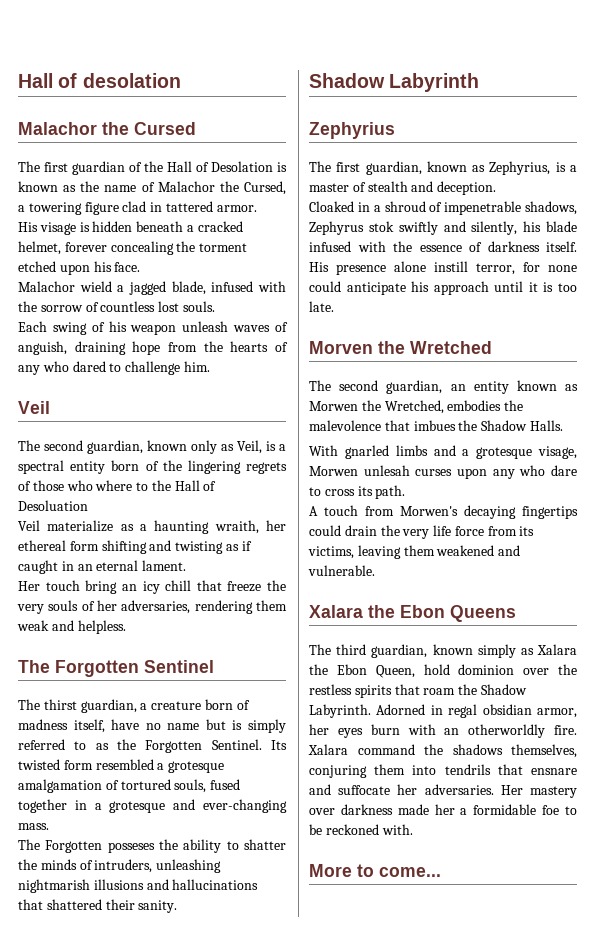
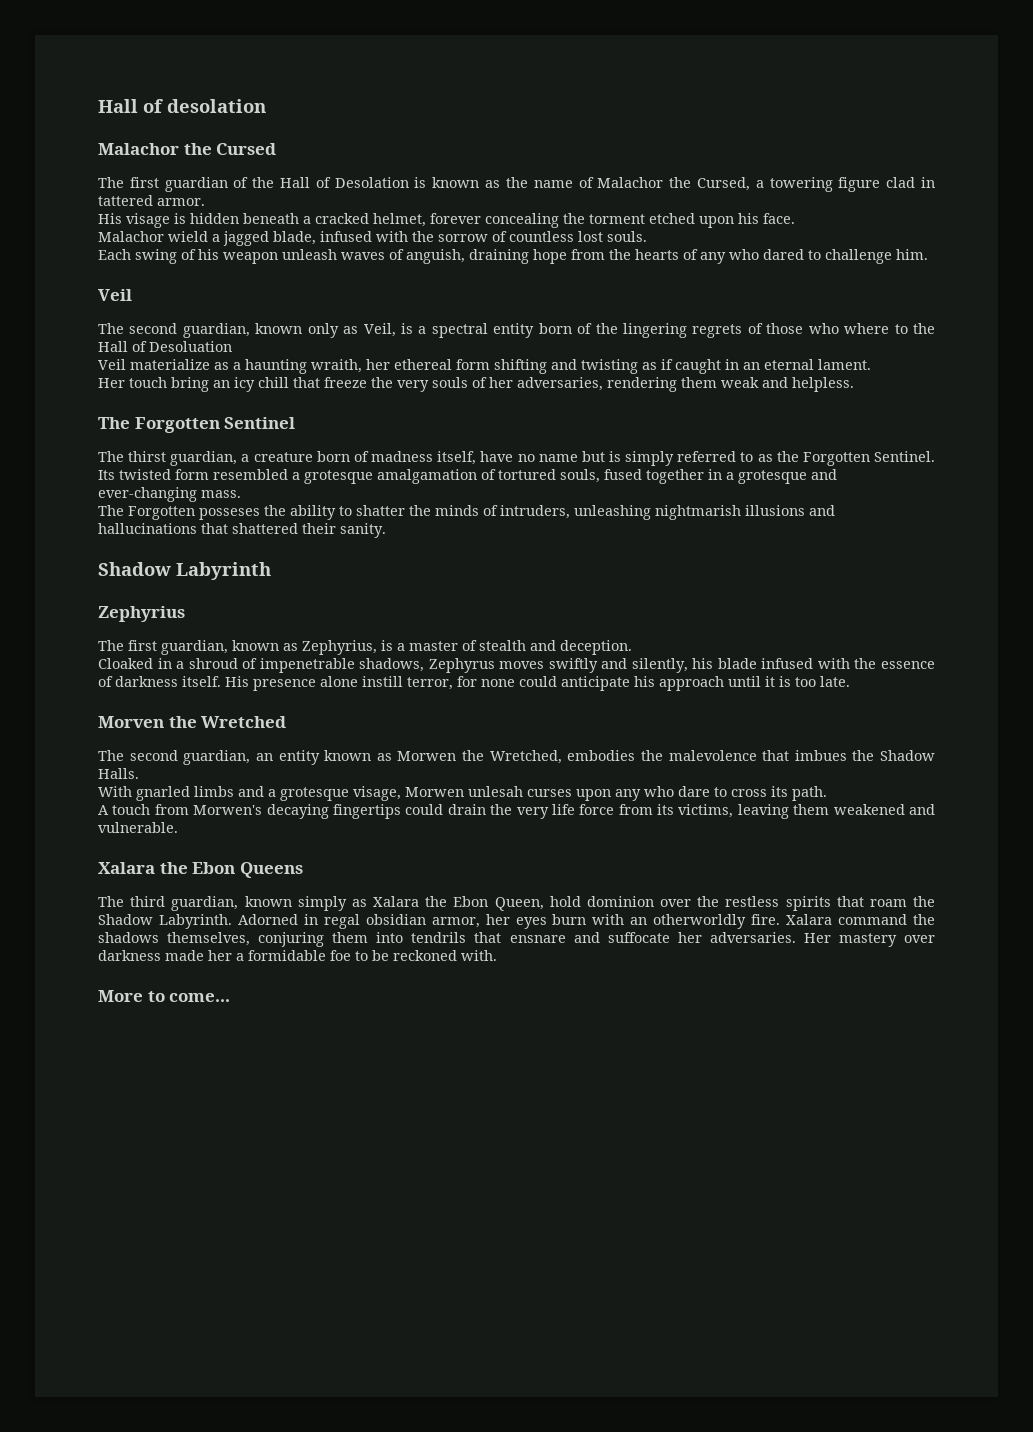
- Cloaked in a shroud of impenetrable shadows, Zephyrus stok swiftly and silently, his blade infused with the essence of darkness itself.
+ Cloaked in a shroud of impenetrable shadows, Zephyrus moves swiftly and silently, his blade infused with the essence of darkness itself.

